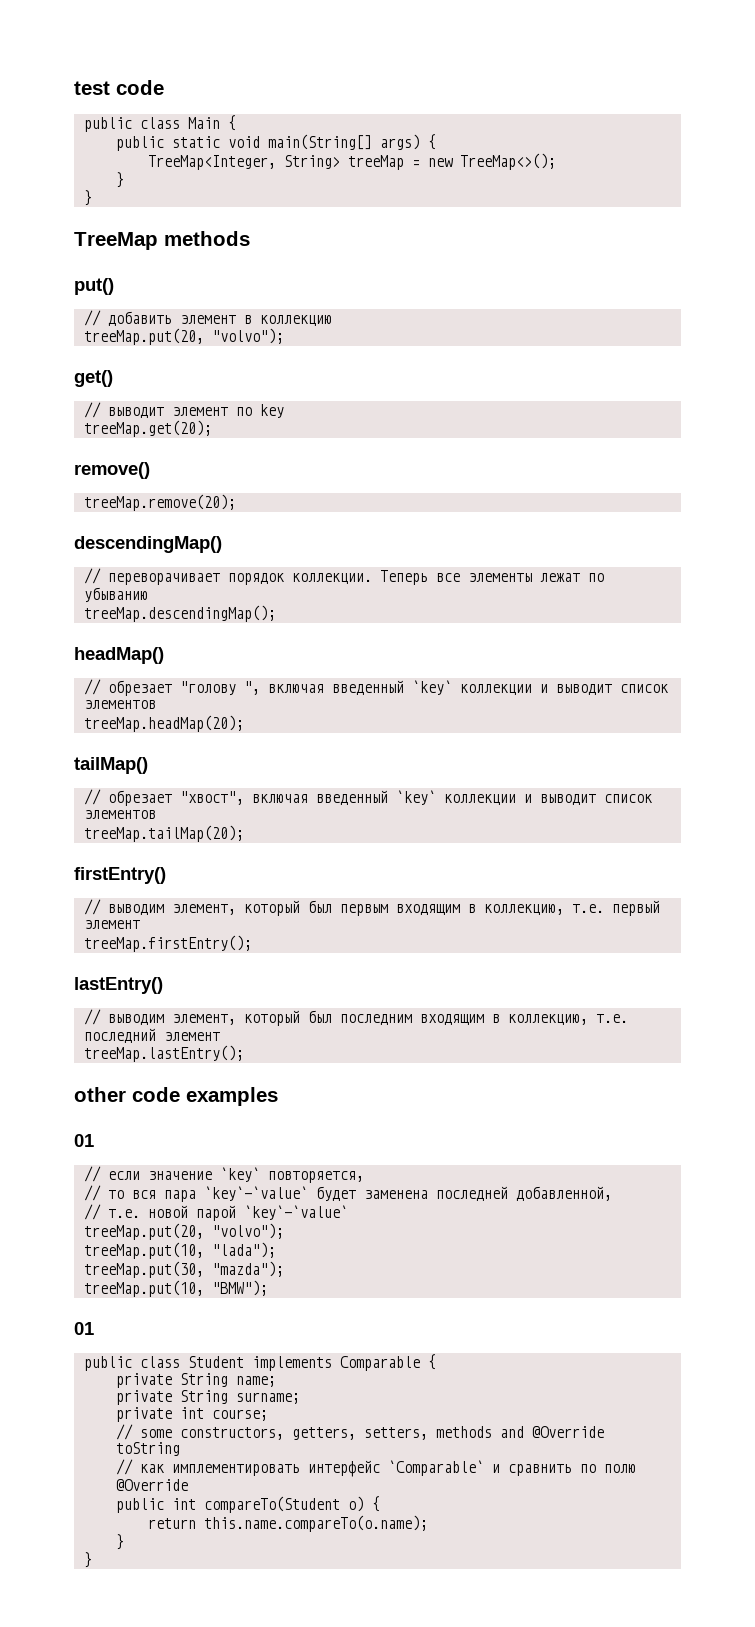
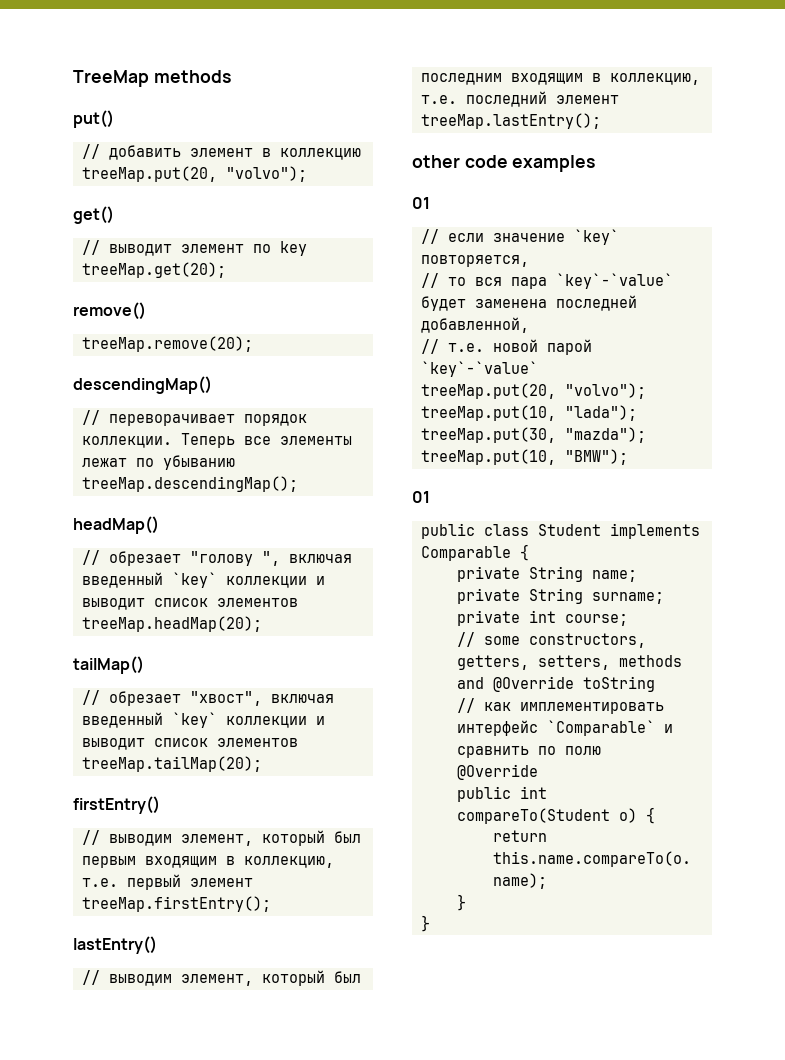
- test code
- public class Main {
- public static void main(String[] args) {
- TreeMap<Integer, String> treeMap = new TreeMap<>();
- }
- }

